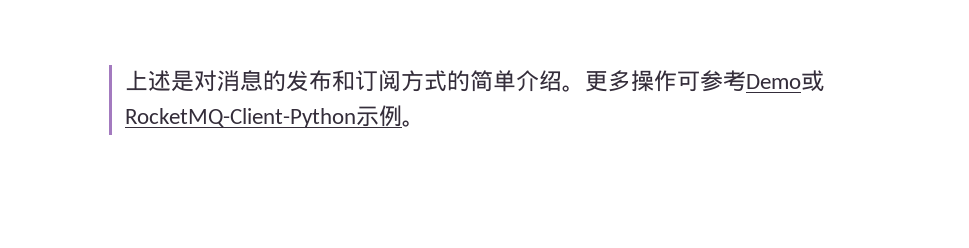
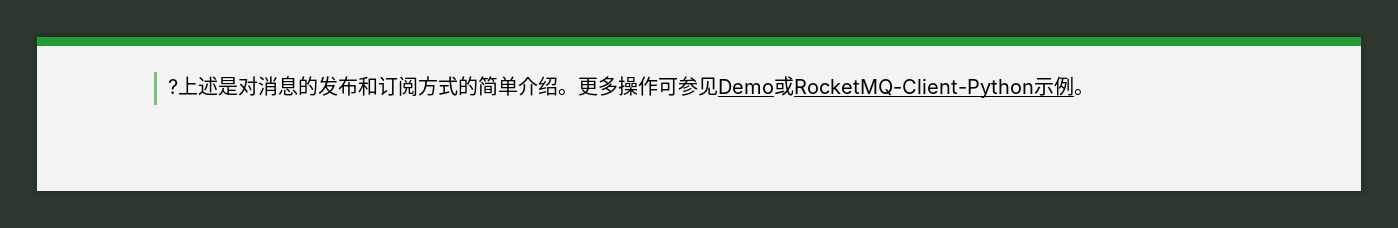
+ ?
- 更多操作可参考Demo或RocketMQ-Client-Python示例。
+ 更多操作可参见Demo或RocketMQ-Client-Python示例。

